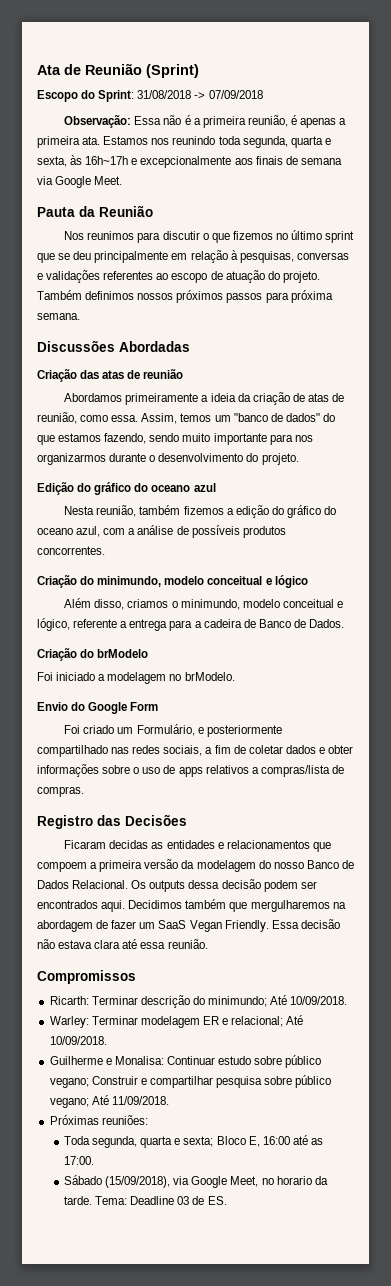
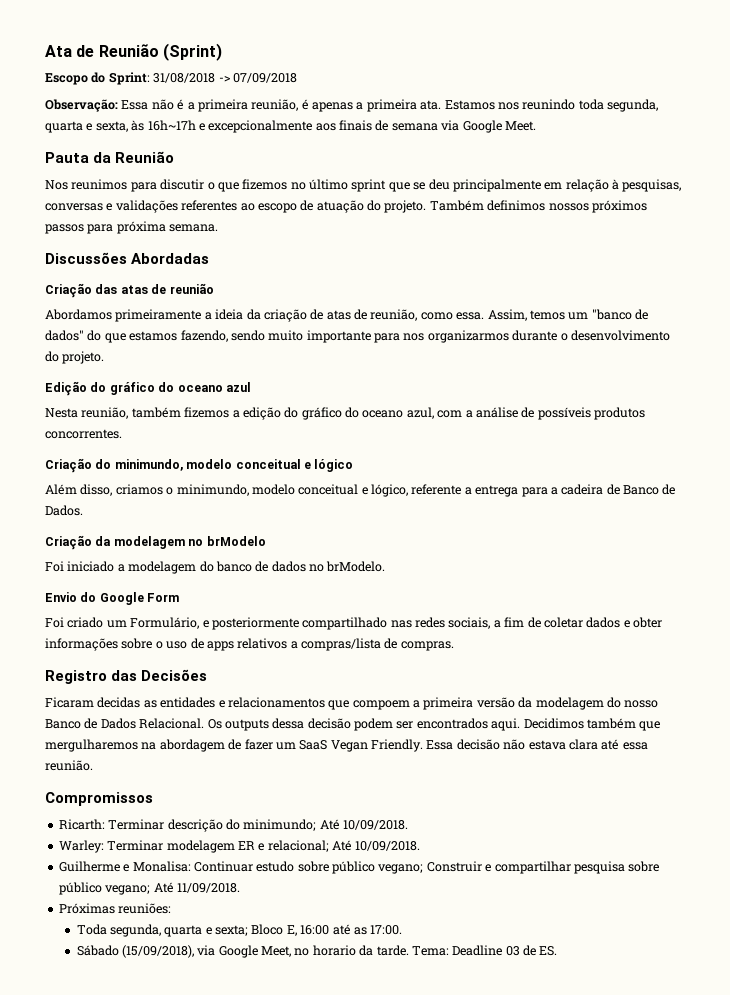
- Criação do brModelo
+ Criação da modelagem no brModelo
- Foi iniciado a modelagem no brModelo.
+ Foi iniciado a modelagem do banco de dados no brModelo.

